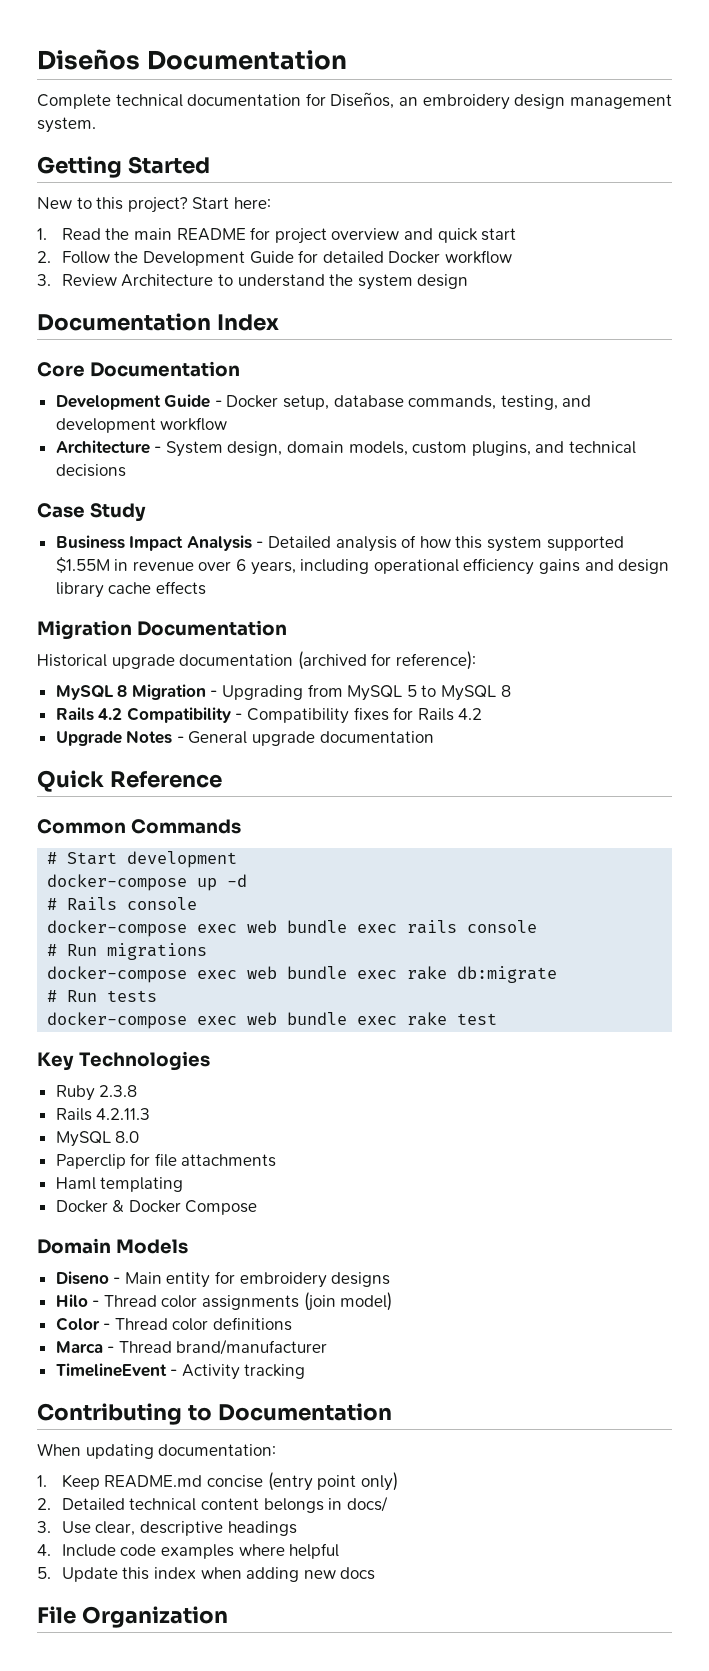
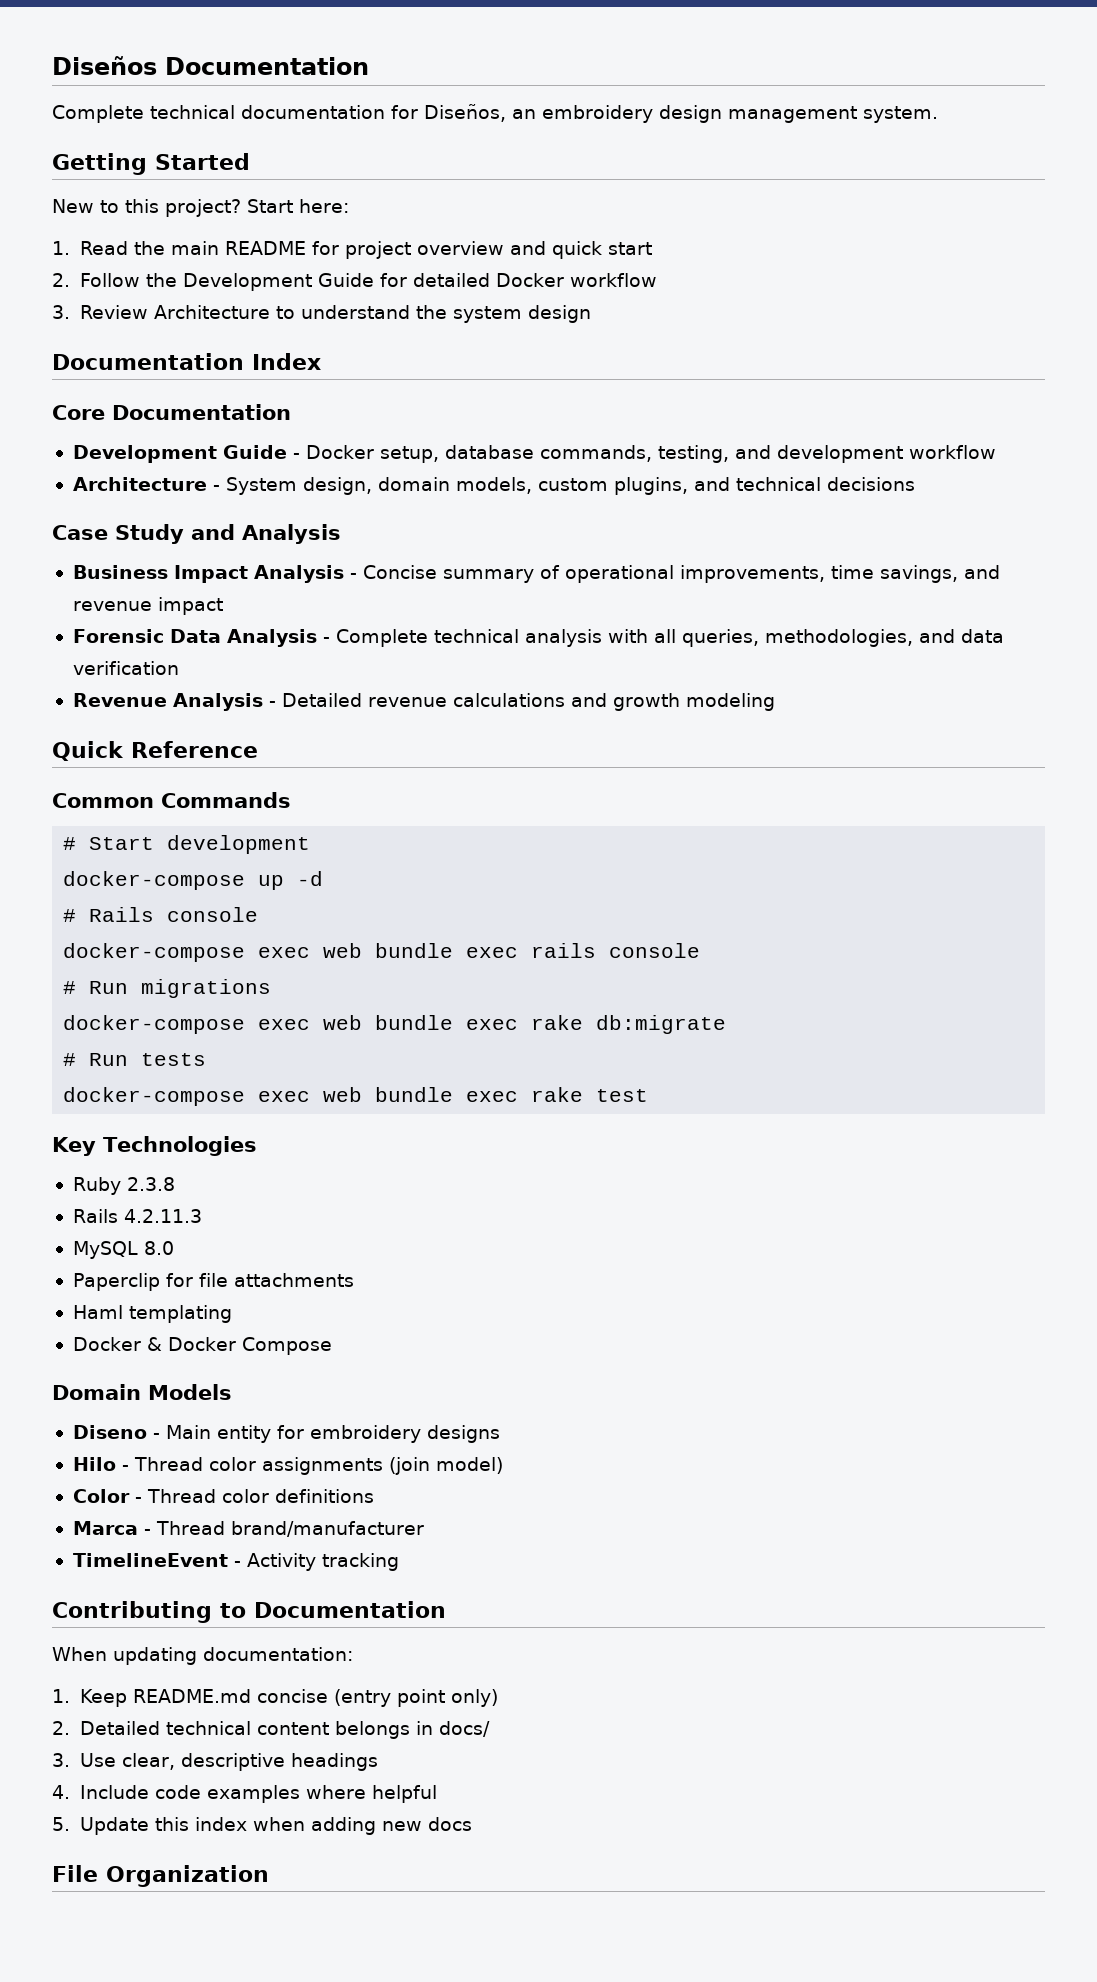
- Case Study
+ Case Study and Analysis
- Business Impact Analysis - Detailed analysis of how this system supported $1.55M in revenue over 6 years, including operational efficiency gains and design library cache effects
- Migration Documentation
- Historical upgrade documentation (archived for reference):
- MySQL 8 Migration - Upgrading from MySQL 5 to MySQL 8
- Rails 4.2 Compatibility - Compatibility fixes for Rails 4.2
- Upgrade Notes - General upgrade documentation
+ Business Impact Analysis - Concise summary of operational improvements, time savings, and revenue impact
+ Forensic Data Analysis - Complete technical analysis with all queries, methodologies, and data verification
+ Revenue Analysis - Detailed revenue calculations and growth modeling

